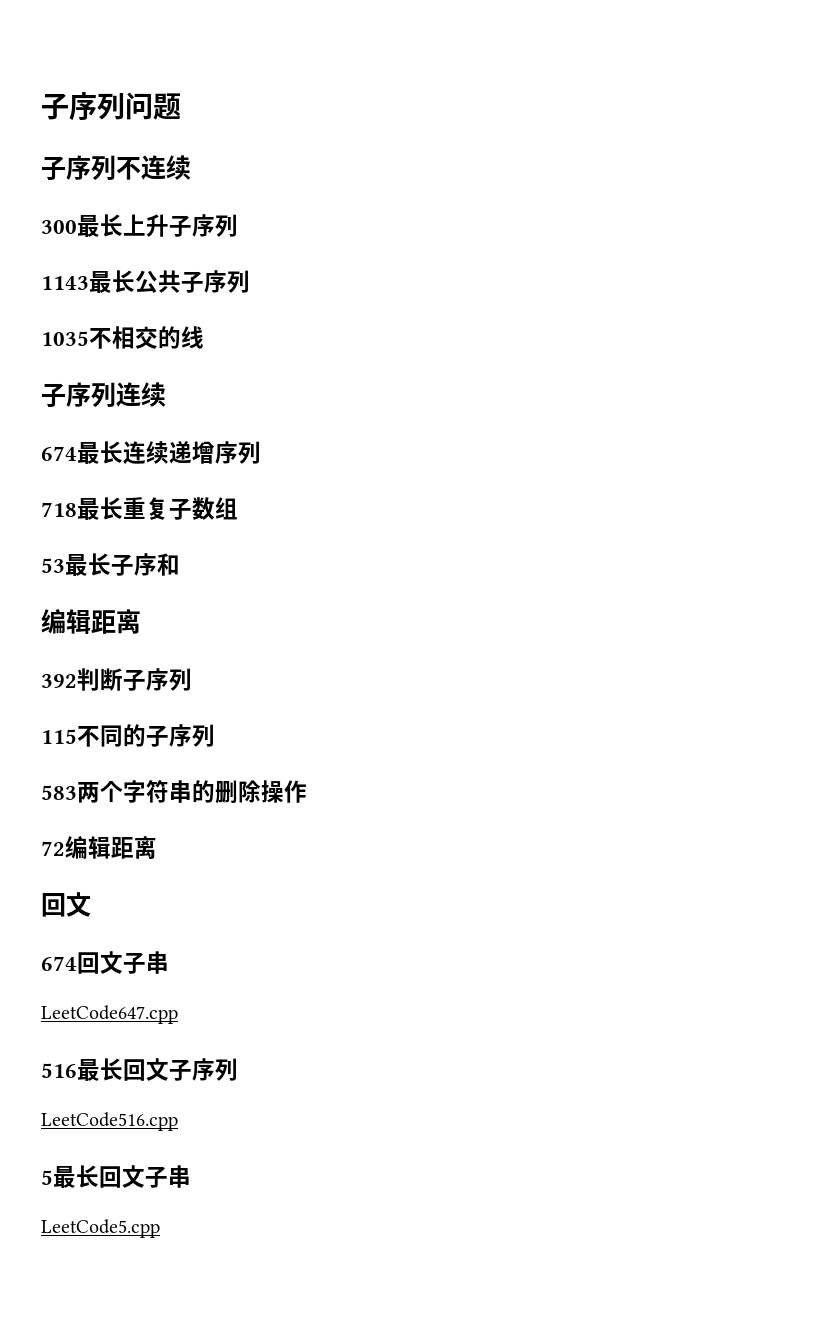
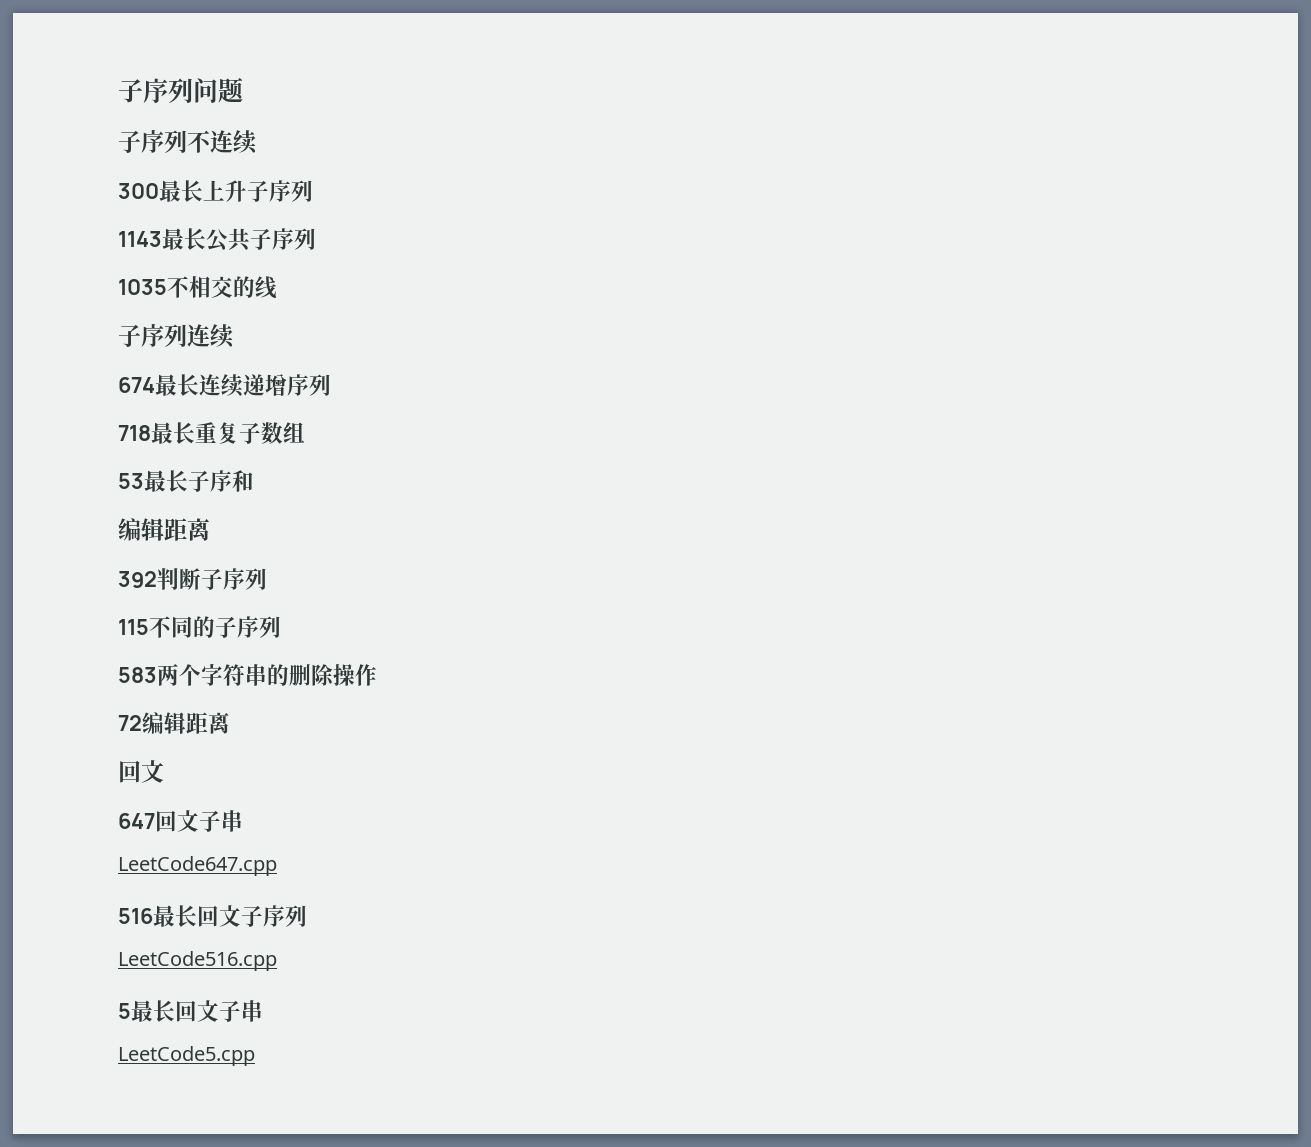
- 674回文子串
+ 647回文子串

